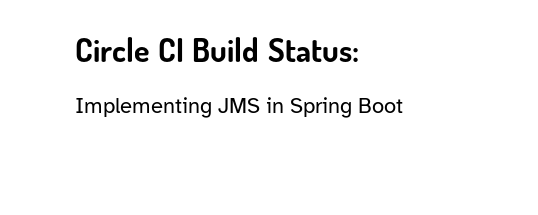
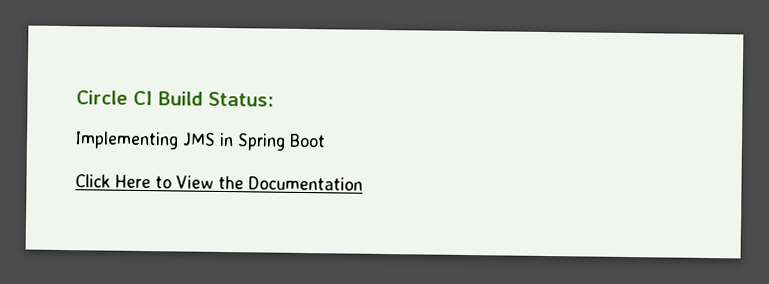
+ Click Here to View the Documentation

